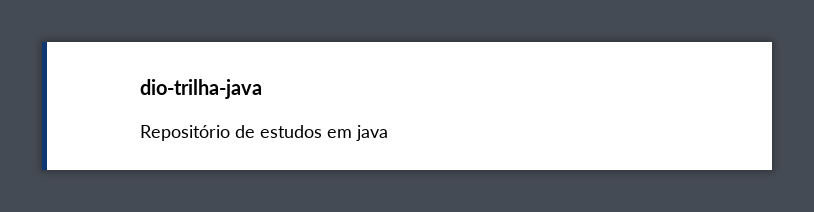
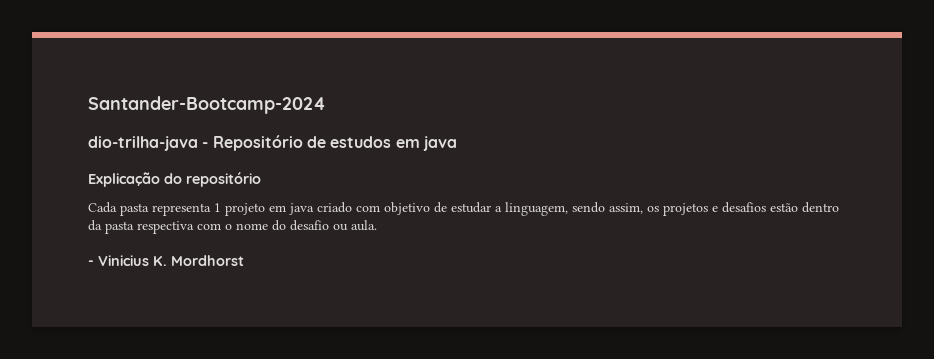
+ Santander-Bootcamp-2024
- dio-trilha-java
- Repositório de estudos em java
+ dio-trilha-java - Repositório de estudos em java
+ Explicação do repositório
+ Cada pasta representa 1 projeto em java criado com objetivo de estudar a linguagem, sendo assim, os projetos e desafios estão dentro da pasta respectiva com o nome do desafio ou aula.
+ - Vinicius K. Mordhorst

